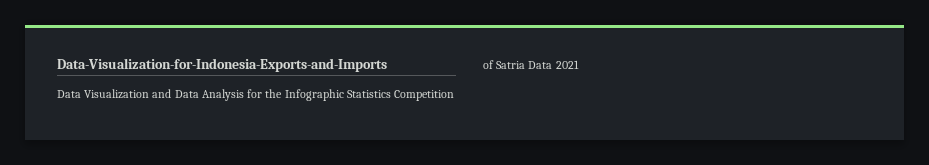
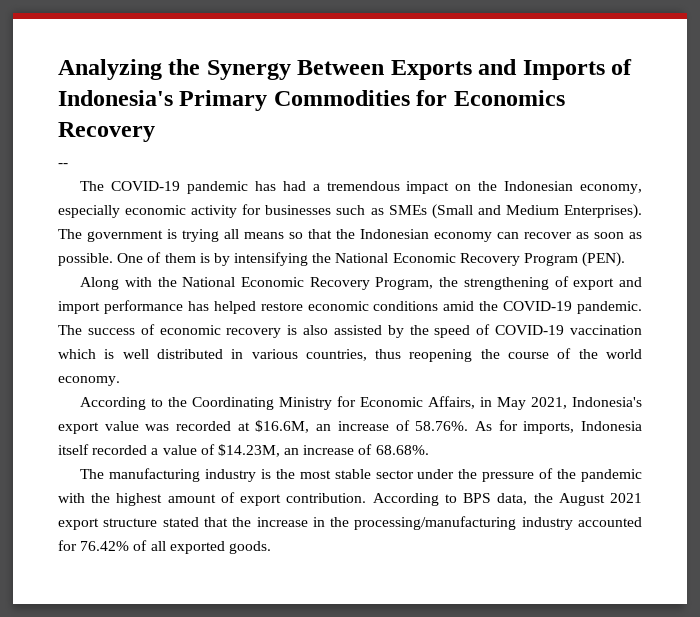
- Data-Visualization-for-Indonesia-Exports-and-Imports
- Data Visualization and Data Analysis for the Infographic Statistics Competition of Satria Data 2021
+ Analyzing the Synergy Between Exports and Imports of Indonesia's Primary Commodities for Economics Recovery
+ --
+ The COVID-19 pandemic has had a tremendous impact on the Indonesian economy, especially economic activity for businesses such as SMEs (Small and Medium Enterprises). The government is trying all means so that the Indonesian economy can recover as soon as possible. One of them is by intensifying the National Economic Recovery Program (PEN).
+ Along with the National Economic Recovery Program, the strengthening of export and import performance has helped restore economic conditions amid the COVID-19 pandemic. The success of economic recovery is also assisted by the speed of COVID-19 vaccination which is well distributed in various countries, thus reopening the course of the world economy.
+ According to the Coordinating Ministry for Economic Affairs, in May 2021, Indonesia's export value was recorded at $16.6M, an increase of 58.76%. As for imports, Indonesia itself recorded a value of $14.23M, an increase of 68.68%.
+ The manufacturing industry is the most stable sector under the pressure of the pandemic with the highest amount of export contribution. According to BPS data, the August 2021 export structure stated that the increase in the processing/manufacturing industry accounted for 76.42% of all exported goods.

